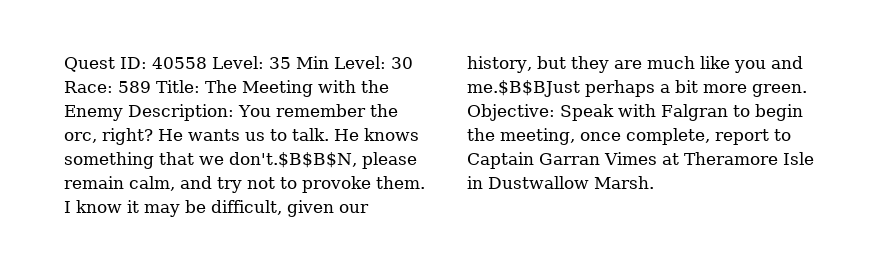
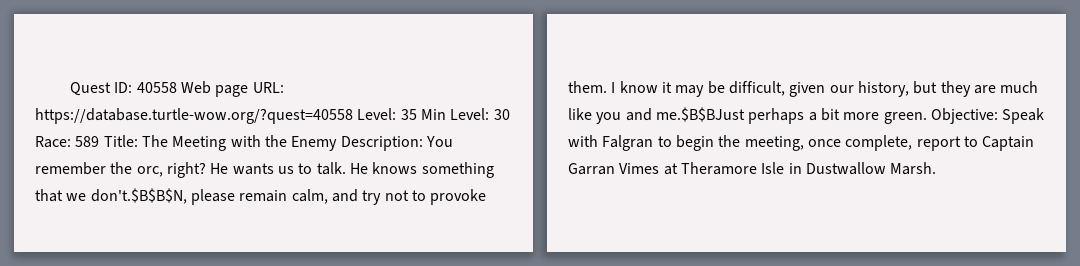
- Quest ID: 40558 Level: 35 Min Level: 30 Race: 589 Title: The Meeting with the Enemy Description: You remember the orc, right?
+ Quest ID: 40558 Web page URL: https://database.turtle-wow.org/?quest=40558 Level: 35 Min Level: 30 Race: 589 Title: The Meeting with the Enemy Description: You remember the orc, right?

